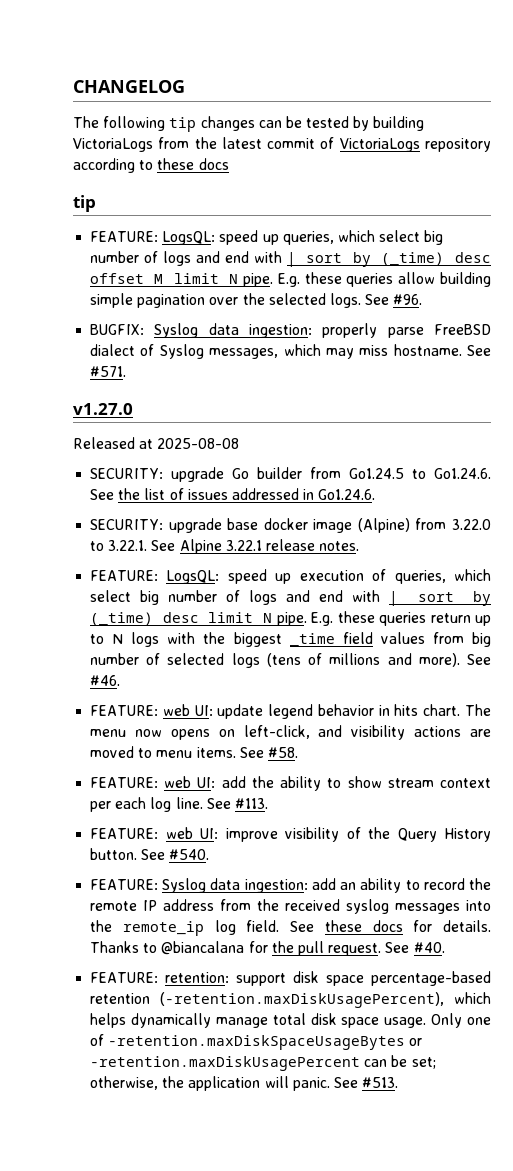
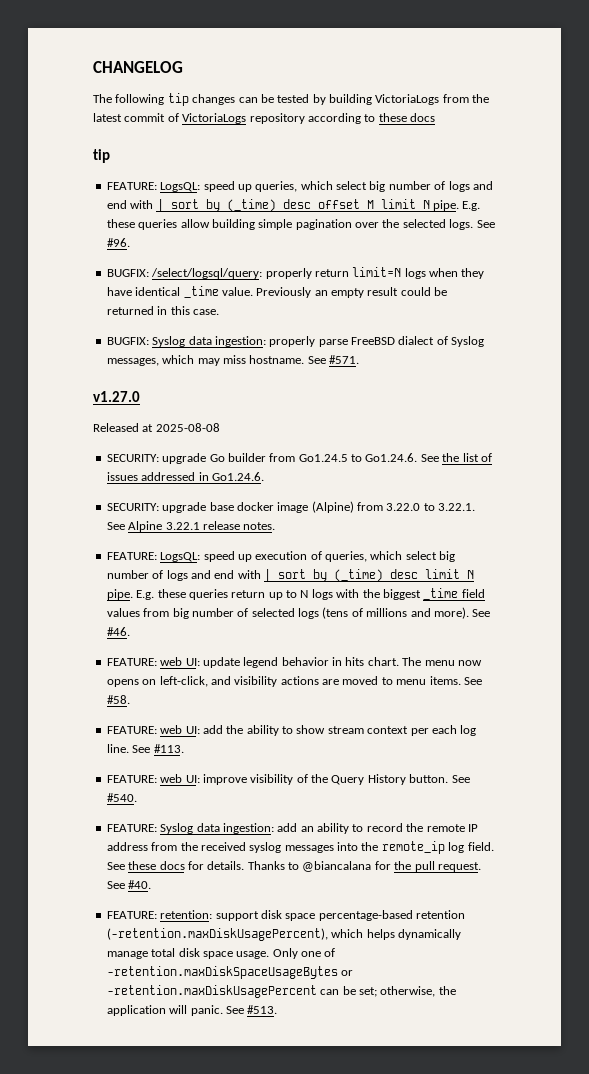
+ BUGFIX: /select/logsql/query: properly return limit=N logs when they have identical _time value. Previously an empty result could be returned in this case.

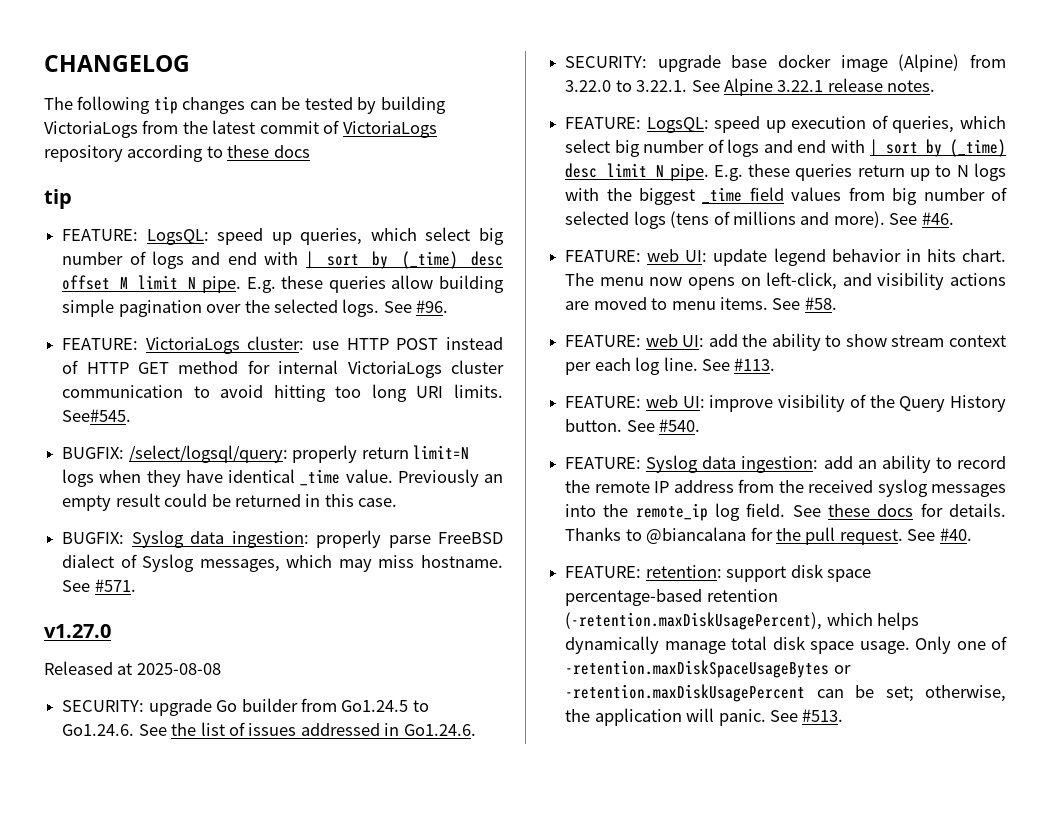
+ FEATURE: VictoriaLogs cluster: use HTTP POST instead of HTTP GET method for internal VictoriaLogs cluster communication to avoid hitting too long URI limits. See#545.

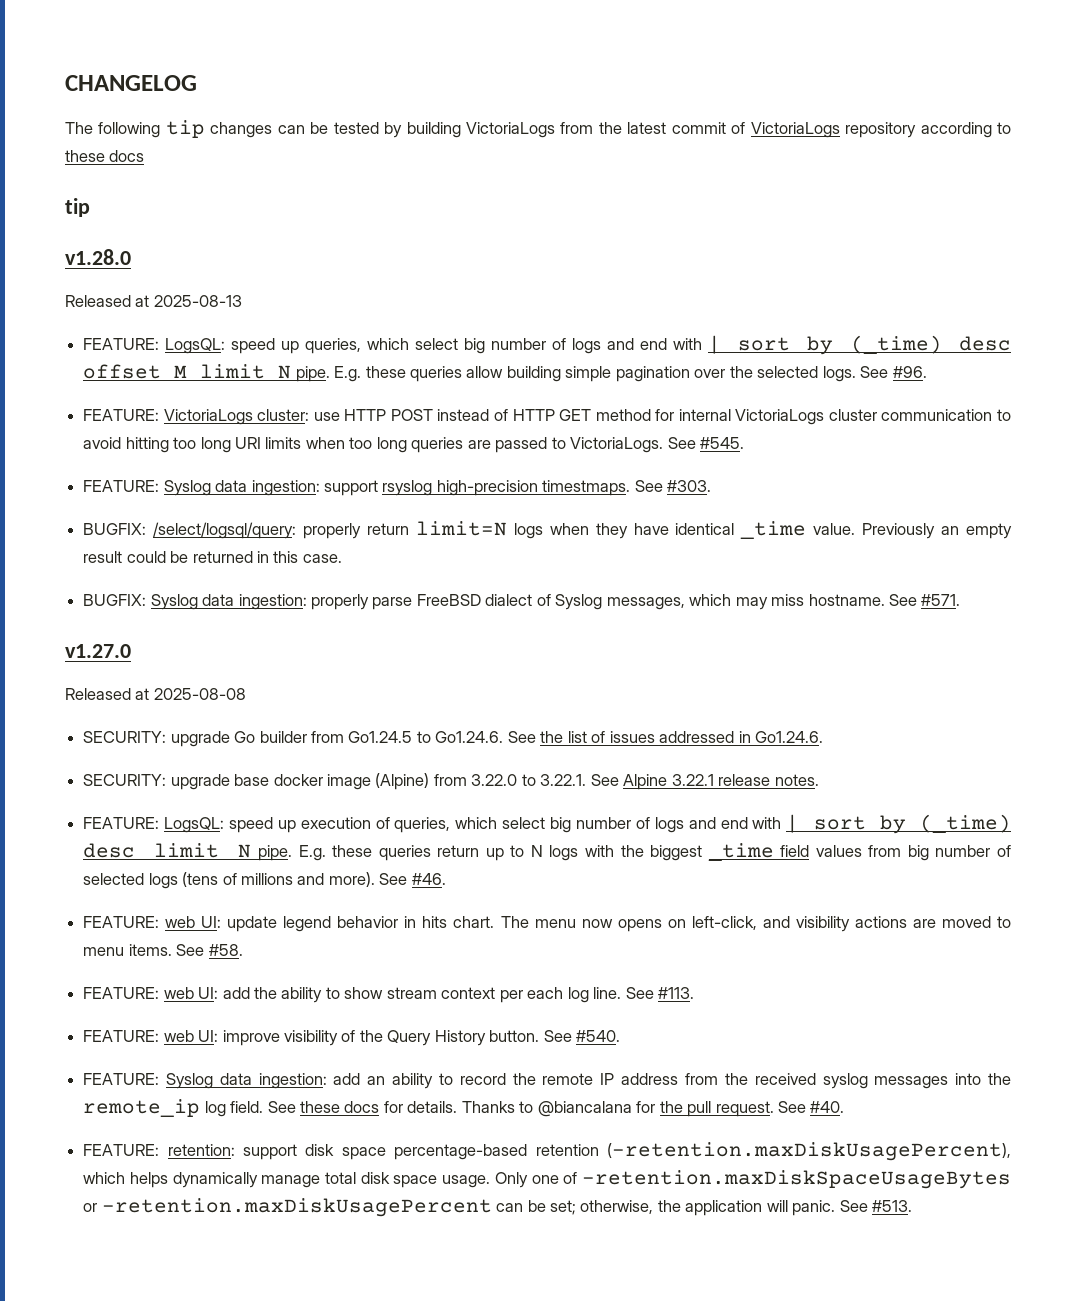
+ v1.28.0
+ Released at 2025-08-13
- FEATURE: VictoriaLogs cluster: use HTTP POST instead of HTTP GET method for internal VictoriaLogs cluster communication to avoid hitting too long URI limits. See#545.
+ FEATURE: VictoriaLogs cluster: use HTTP POST instead of HTTP GET method for internal VictoriaLogs cluster communication to avoid hitting too long URI limits when too long queries are passed to VictoriaLogs. See #545.
+ FEATURE: Syslog data ingestion: support rsyslog high-precision timestmaps. See #303.

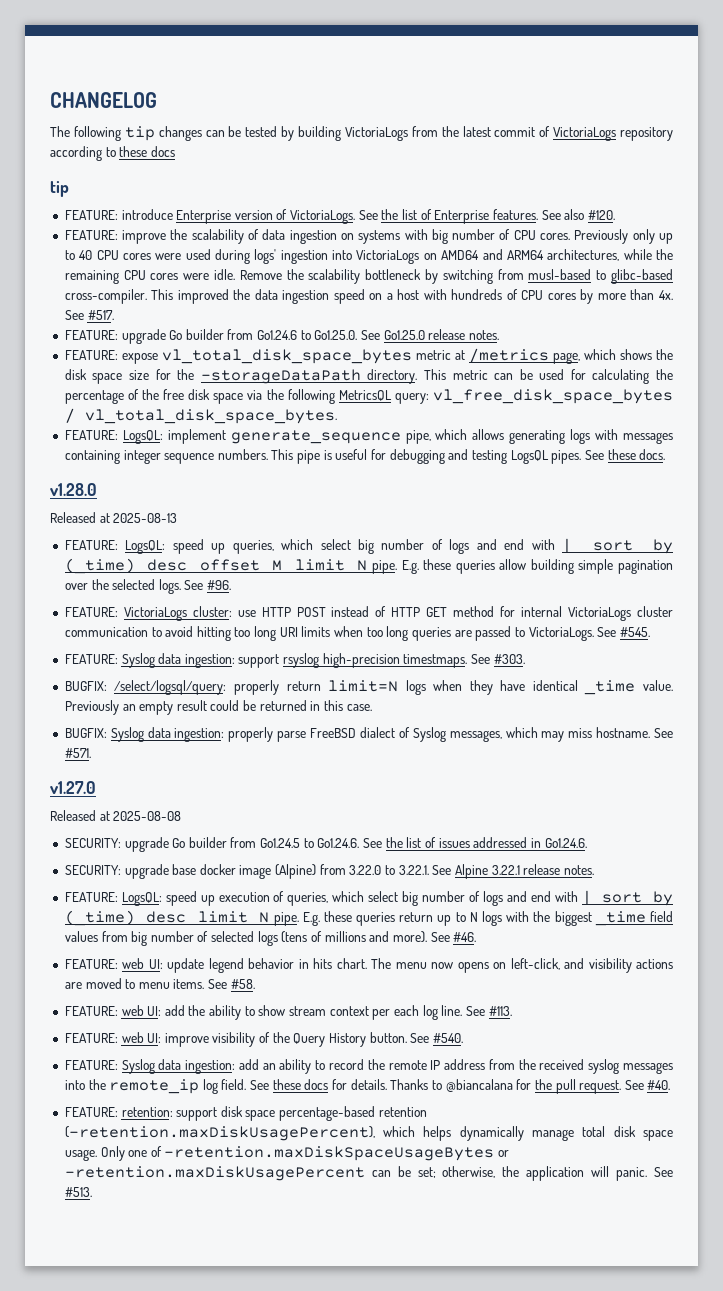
+ FEATURE: introduce Enterprise version of VictoriaLogs. See the list of Enterprise features. See also #120.
+ FEATURE: improve the scalability of data ingestion on systems with big number of CPU cores. Previously only up to 40 CPU cores were used during logs' ingestion into VictoriaLogs on AMD64 and ARM64 architectures, while the remaining CPU cores were idle. Remove the scalability bottleneck by switching from musl-based to glibc-based cross-compiler. This improved the data ingestion speed on a host with hundreds of CPU cores by more than 4x. See #517.
+ FEATURE: upgrade Go builder from Go1.24.6 to Go1.25.0. See Go1.25.0 release notes.
+ FEATURE: expose vl_total_disk_space_bytes metric at /metrics page, which shows the disk space size for the -storageDataPath directory. This metric can be used for calculating the percentage of the free disk space via the following MetricsQL query: vl_free_disk_space_bytes / vl_total_disk_space_bytes.
+ FEATURE: LogsQL: implement generate_sequence pipe, which allows generating logs with messages containing integer sequence numbers. This pipe is useful for debugging and testing LogsQL pipes. See these docs.

